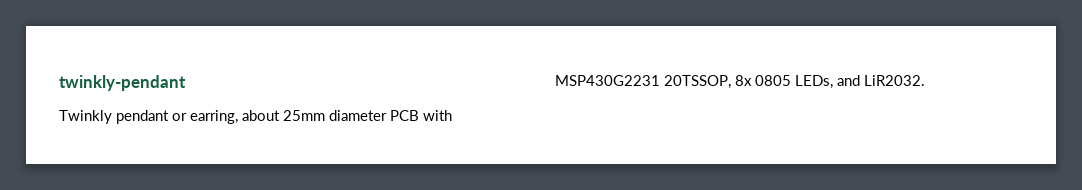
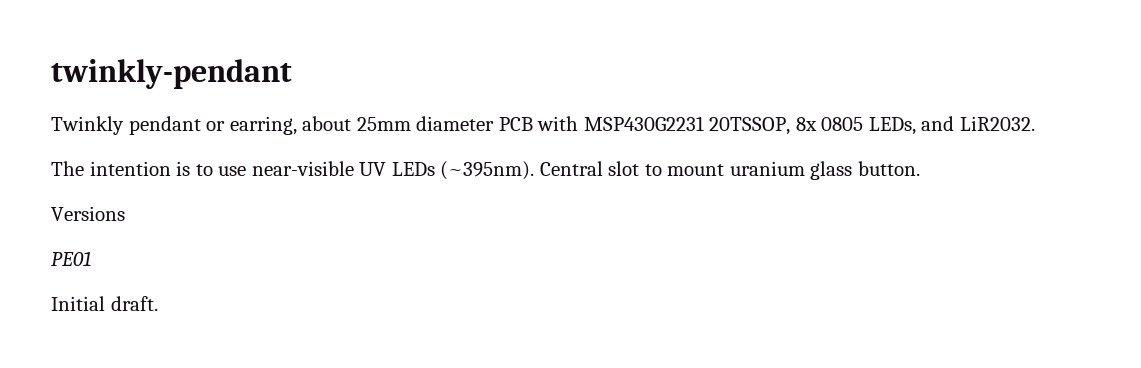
+ The intention is to use near-visible UV LEDs (~395nm). Central slot to mount uranium glass button.
+ Versions
+ PE01
+ Initial draft.

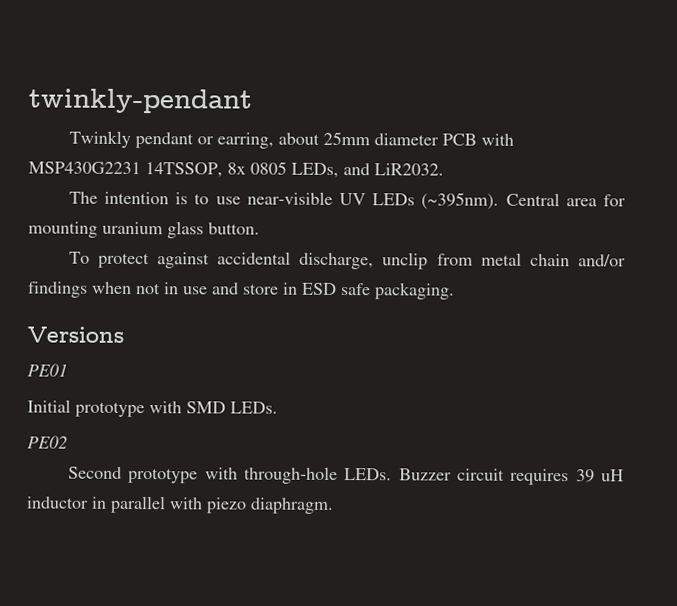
- Twinkly pendant or earring, about 25mm diameter PCB with MSP430G2231 20TSSOP, 8x 0805 LEDs, and LiR2032.
+ Twinkly pendant or earring, about 25mm diameter PCB with MSP430G2231 14TSSOP, 8x 0805 LEDs, and LiR2032.
- Central slot to mount uranium glass button.
+ Central area for mounting uranium glass button.
+ To protect against accidental discharge, unclip from metal chain and/or findings when not in use and store in ESD safe packaging.
  Versions
  PE01
- Initial draft.
+ Initial prototype with SMD LEDs.
+ PE02
+ Second prototype with through-hole LEDs. Buzzer circuit requires 39 uH inductor in parallel with piezo diaphragm.

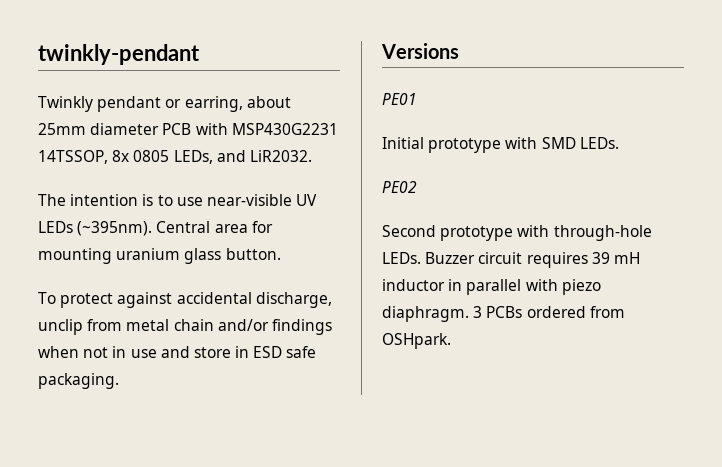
- Buzzer circuit requires 39 uH inductor in parallel with piezo diaphragm.
+ Buzzer circuit requires 39 mH inductor in parallel with piezo diaphragm.
+ 3 PCBs ordered from OSHpark.

